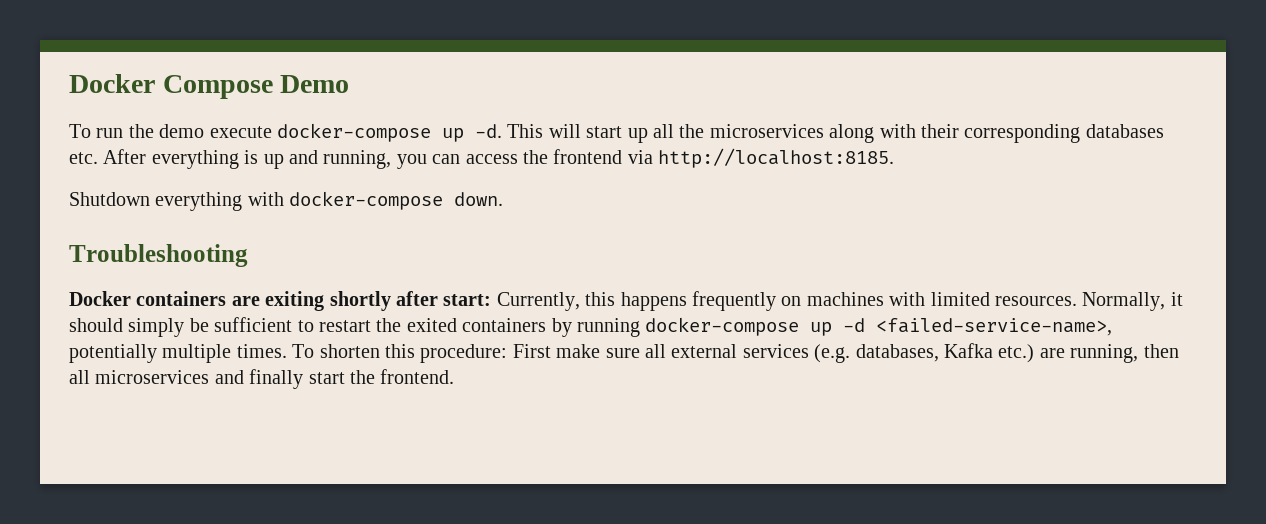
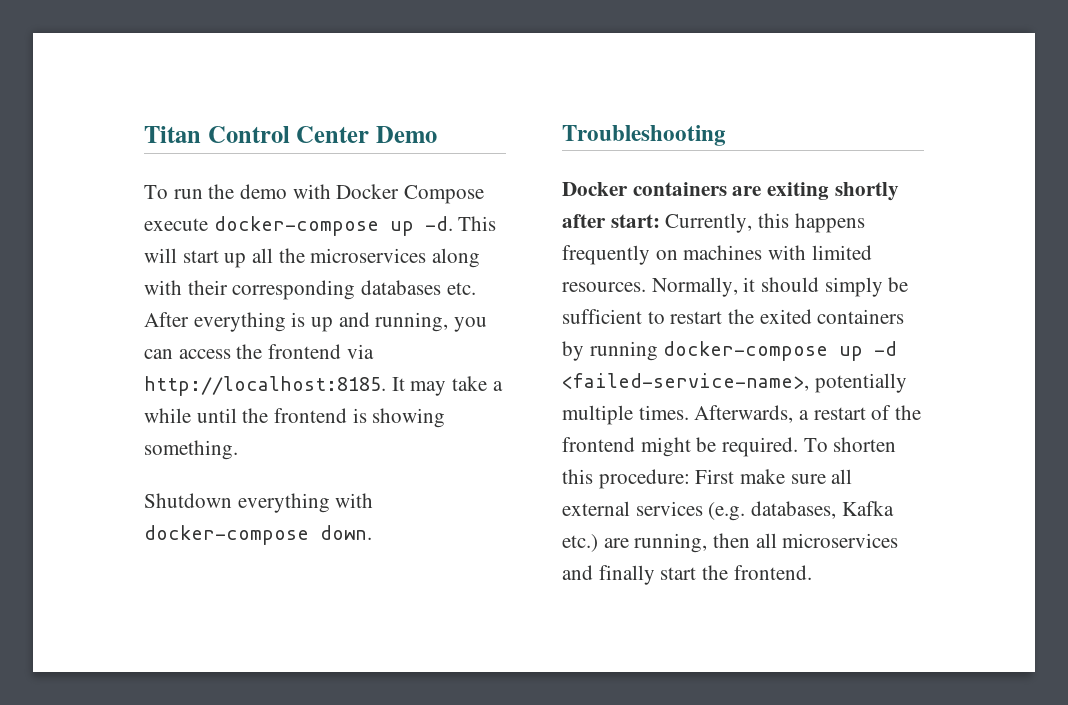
- Docker Compose Demo
+ Titan Control Center Demo
- To run the demo execute docker-compose up -d.
+ To run the demo with Docker Compose execute docker-compose up -d.
+ It may take a while until the frontend is showing something.
+ Afterwards, a restart of the frontend might be required.

